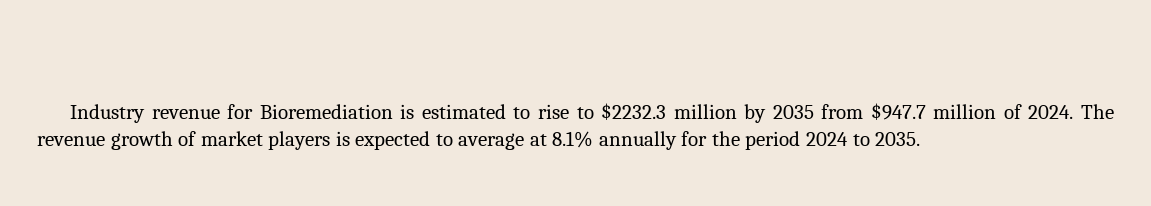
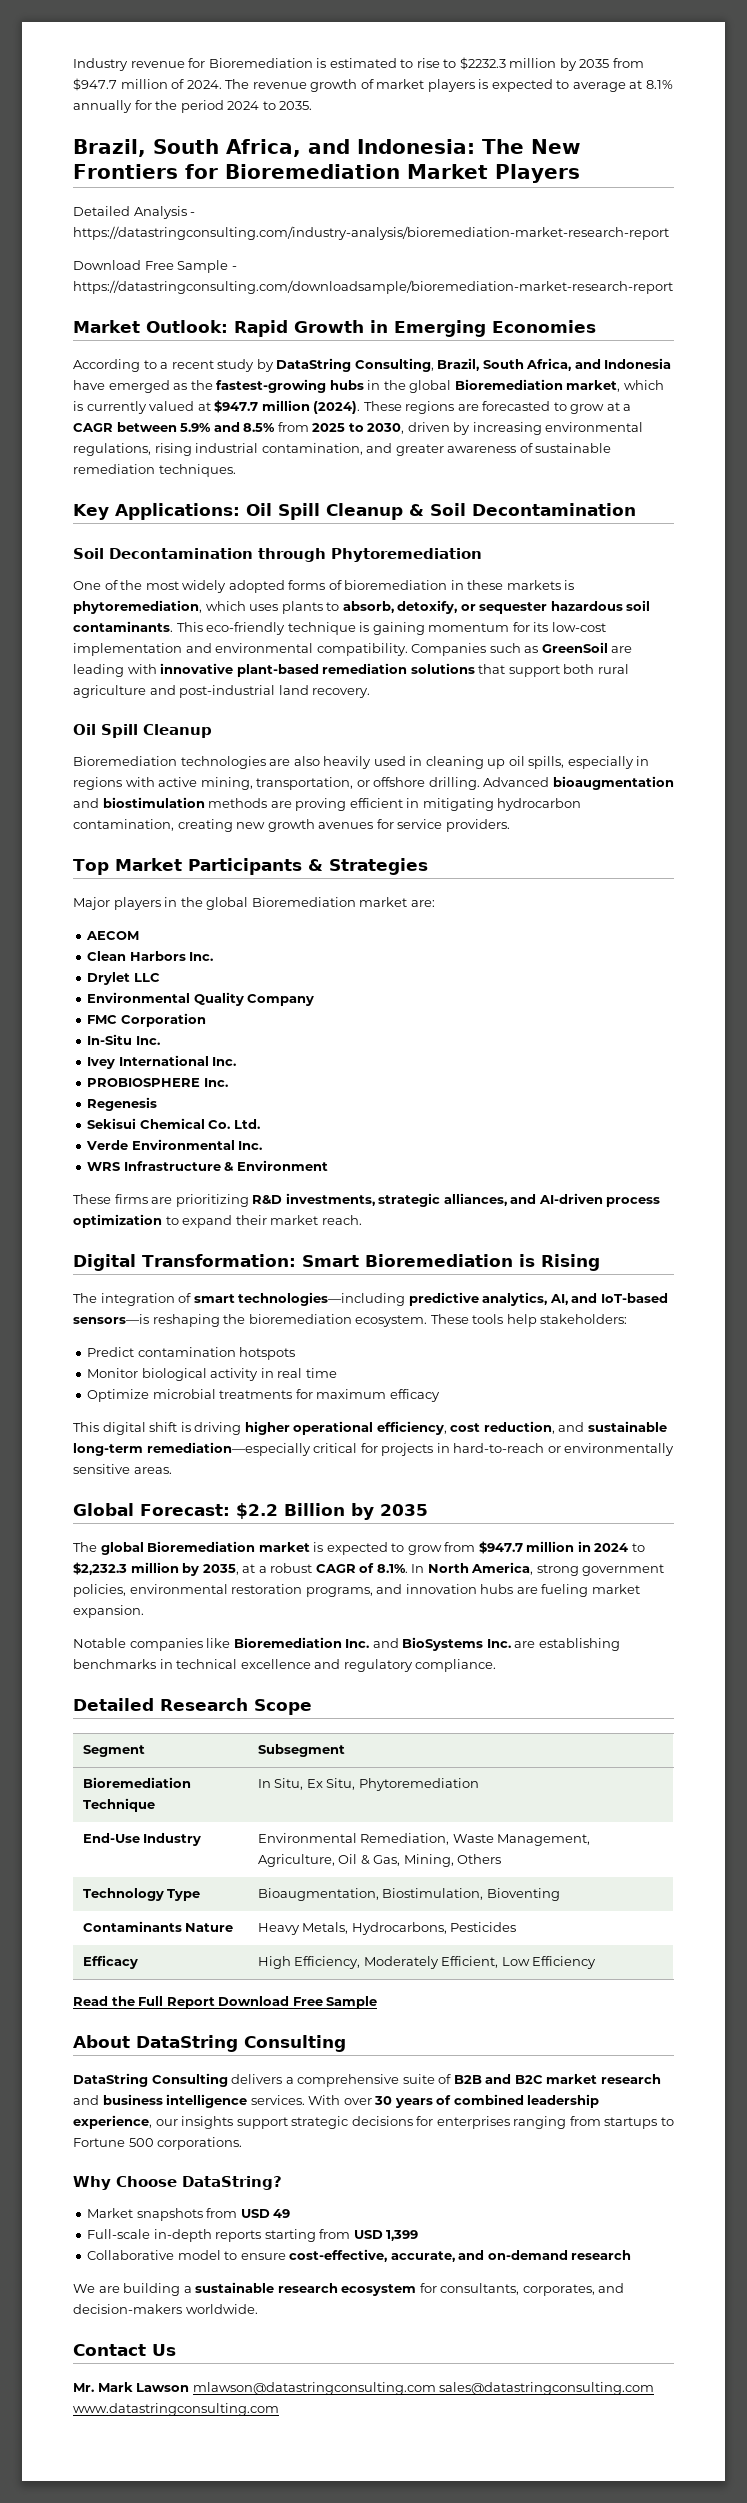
+ Brazil, South Africa, and Indonesia: The New Frontiers for Bioremediation Market Players
+ Detailed Analysis - https://datastringconsulting.com/industry-analysis/bioremediation-market-research-report
+ Download Free Sample - https://datastringconsulting.com/downloadsample/bioremediation-market-research-report
+ Market Outlook: Rapid Growth in Emerging Economies
+ According to a recent study by DataString Consulting, Brazil, South Africa, and Indonesia have emerged as the fastest-growing hubs in the global Bioremediation market, which is currently valued at $947.7 million (2024). These regions are forecasted to grow at a CAGR between 5.9% and 8.5% from 2025 to 2030, driven by increasing environmental regulations, rising industrial contamination, and greater awareness of sustainable remediation techniques.
+ Key Applications: Oil Spill Cleanup & Soil Decontamination
+ Soil Decontamination through Phytoremediation
+ One of the most widely adopted forms of bioremediation in these markets is phytoremediation, which uses plants to absorb, detoxify, or sequester hazardous soil contaminants. This eco-friendly technique is gaining momentum for its low-cost implementation and environmental compatibility. Companies such as GreenSoil are leading with innovative plant-based remediation solutions that support both rural agriculture and post-industrial land recovery.
+ Oil Spill Cleanup
+ Bioremediation technologies are also heavily used in cleaning up oil spills, especially in regions with active mining, transportation, or offshore drilling. Advanced bioaugmentation and biostimulation methods are proving efficient in mitigating hydrocarbon contamination, creating new growth avenues for service providers.
+ Top Market Participants & Strategies
+ Major players in the global Bioremediation market are:
+ AECOM
+ Clean Harbors Inc.
+ Drylet LLC
+ Environmental Quality Company
+ FMC Corporation
+ In-Situ Inc.
+ Ivey International Inc.
+ PROBIOSPHERE Inc.
+ Regenesis
+ Sekisui Chemical Co. Ltd.
+ Verde Environmental Inc.
+ WRS Infrastructure & Environment
+ These firms are prioritizing R&D investments, strategic alliances, and AI-driven process optimization to expand their market reach.
+ Digital Transformation: Smart Bioremediation is Rising
+ The integration of smart technologies—including predictive analytics, AI, and IoT-based sensors—is reshaping the bioremediation ecosystem. These tools help stakeholders:
+ Predict contamination hotspots
+ Monitor biological activity in real time
+ Optimize microbial treatments for maximum efficacy
+ This digital shift is driving higher operational efficiency, cost reduction, and sustainable long-term remediation—especially critical for projects in hard-to-reach or environmentally sensitive areas.
+ Global Forecast: $2.2 Billion by 2035
+ The global Bioremediation market is expected to grow from $947.7 million in 2024 to $2,232.3 million by 2035, at a robust CAGR of 8.1%. In North America, strong government policies, environmental restoration programs, and innovation hubs are fueling market expansion.
+ Notable companies like Bioremediation Inc. and BioSystems Inc. are establishing benchmarks in technical excellence and regulatory compliance.
+ Detailed Research Scope
+ Segment | Subsegment
+ Bioremediation Technique | In Situ, Ex Situ, Phytoremediation
+ End-Use Industry | Environmental Remediation, Waste Management, Agriculture, Oil & Gas, Mining, Others
+ Technology Type | Bioaugmentation, Biostimulation, Bioventing
+ Contaminants Nature | Heavy Metals, Hydrocarbons, Pesticides
+ Efficacy | High Efficiency, Moderately Efficient, Low Efficiency
+ Read the Full Report Download Free Sample
+ About DataString Consulting
+ DataString Consulting delivers a comprehensive suite of B2B and B2C market research and business intelligence services. With over 30 years of combined leadership experience, our insights support strategic decisions for enterprises ranging from startups to Fortune 500 corporations.
+ Why Choose DataString?
+ Market snapshots from USD 49
+ Full-scale in-depth reports starting from USD 1,399
+ Collaborative model to ensure cost-effective, accurate, and on-demand research
+ We are building a sustainable research ecosystem for consultants, corporates, and decision-makers worldwide.
+ Contact Us
+ Mr. Mark Lawson mlawson@datastringconsulting.com sales@datastringconsulting.com www.datastringconsulting.com

